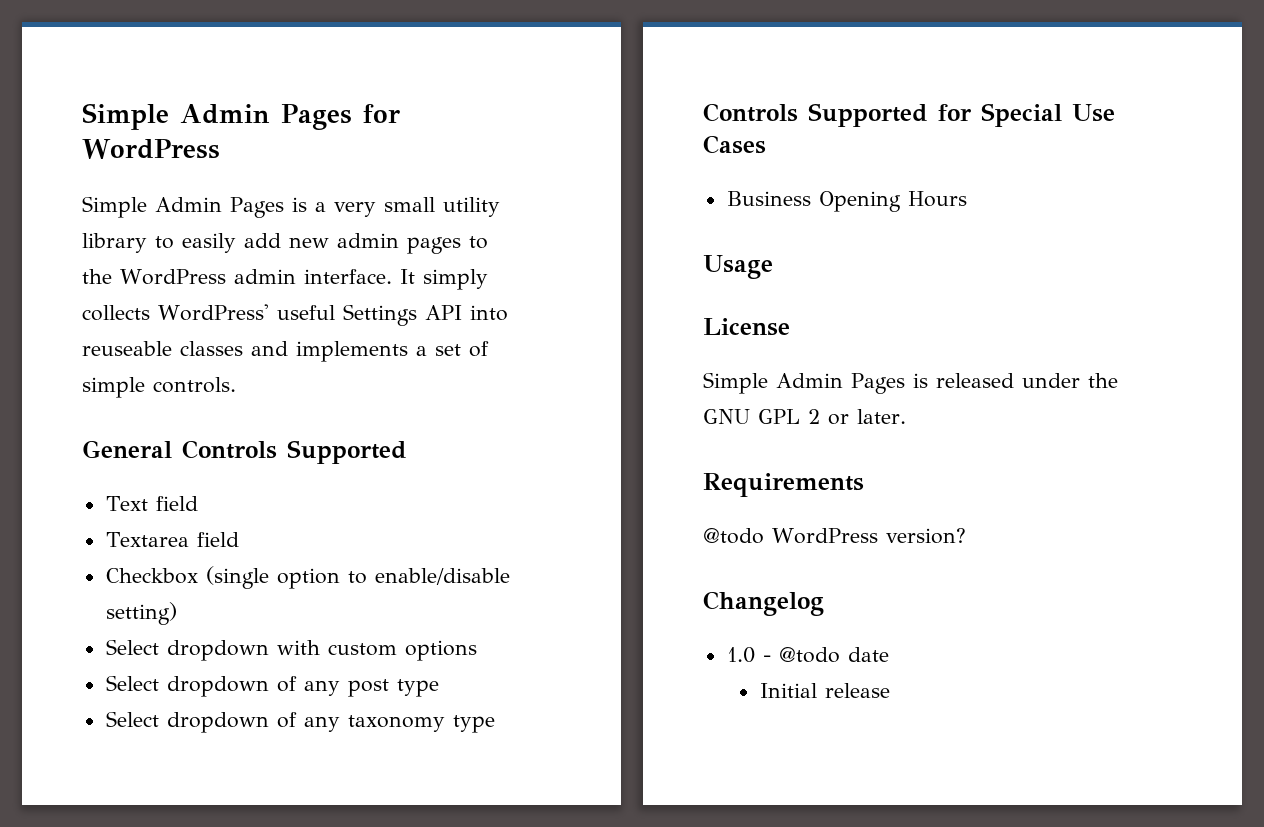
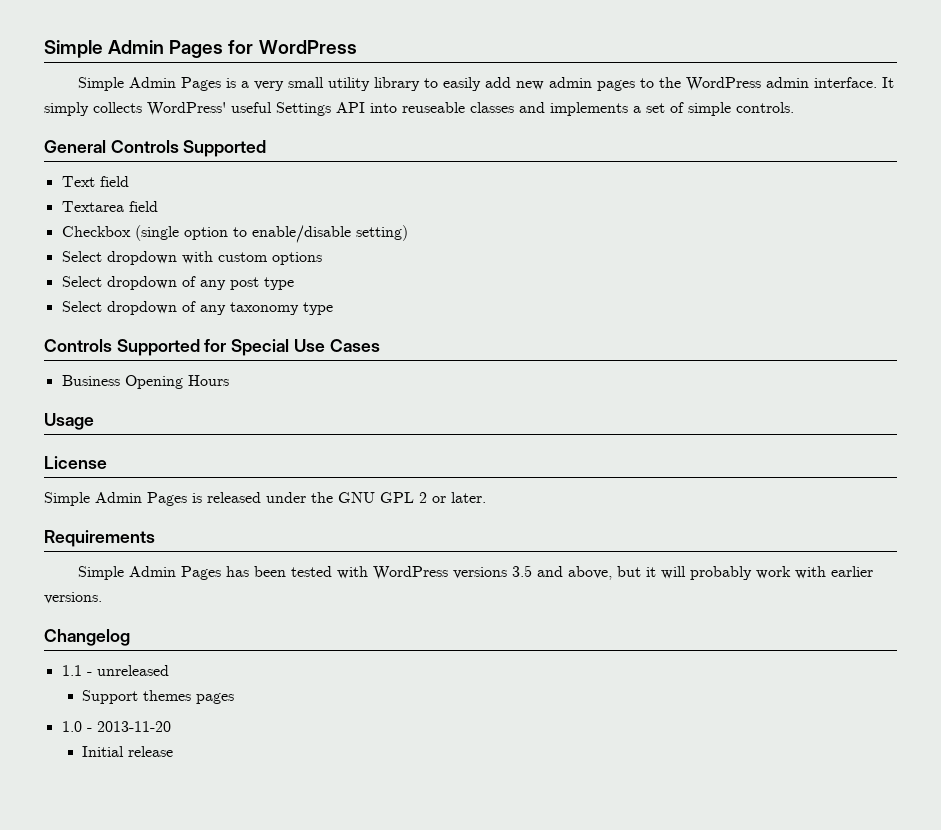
- @todo WordPress version?
+ Simple Admin Pages has been tested with WordPress versions 3.5 and above, but it will probably work with earlier versions.
  Changelog
+ 1.1 - unreleased
+ Support themes pages
- 1.0 - @todo date
+ 1.0 - 2013-11-20

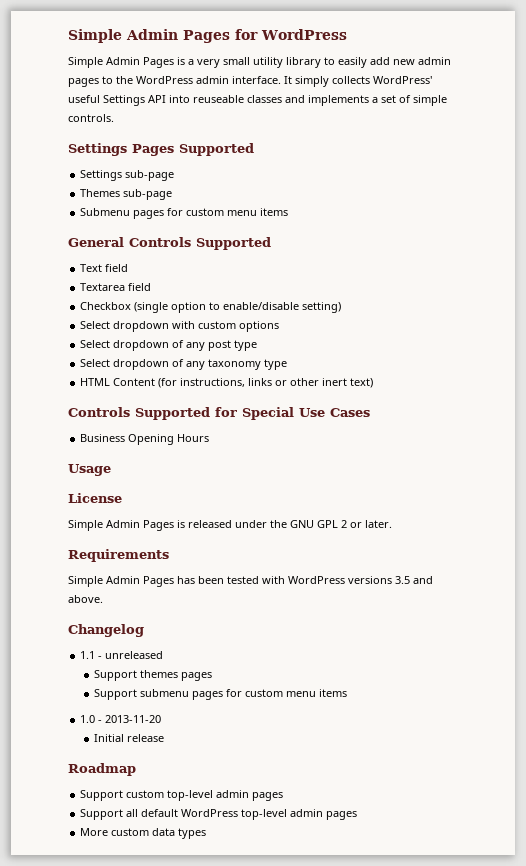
+ Settings Pages Supported
+ Settings sub-page
+ Themes sub-page
+ Submenu pages for custom menu items
+ HTML Content (for instructions, links or other inert text)
- Simple Admin Pages has been tested with WordPress versions 3.5 and above, but it will probably work with earlier versions.
+ Simple Admin Pages has been tested with WordPress versions 3.5 and above.
+ Support submenu pages for custom menu items
+ Roadmap
+ Support custom top-level admin pages
+ Support all default WordPress top-level admin pages
+ More custom data types

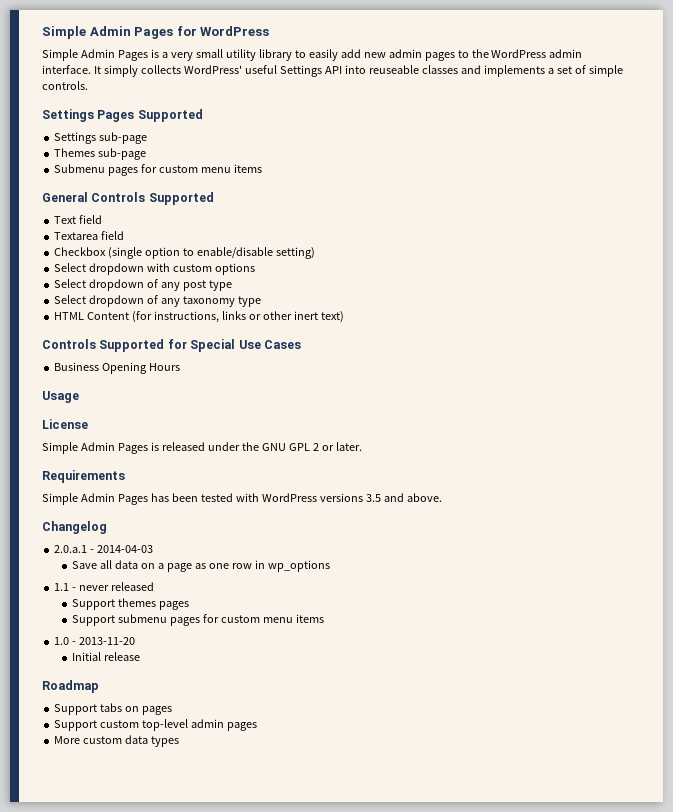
+ 2.0.a.1 - 2014-04-03
+ Save all data on a page as one row in wp_options
- 1.1 - unreleased
+ 1.1 - never released
+ Support tabs on pages
  Support custom top-level admin pages
- Support all default WordPress top-level admin pages

